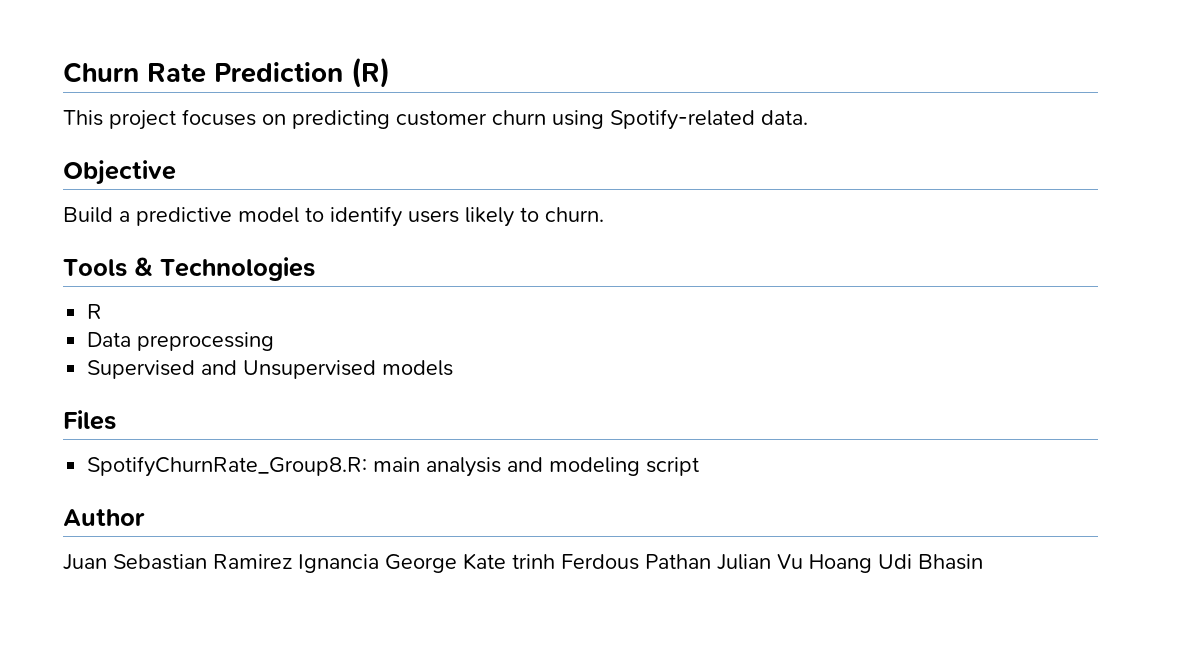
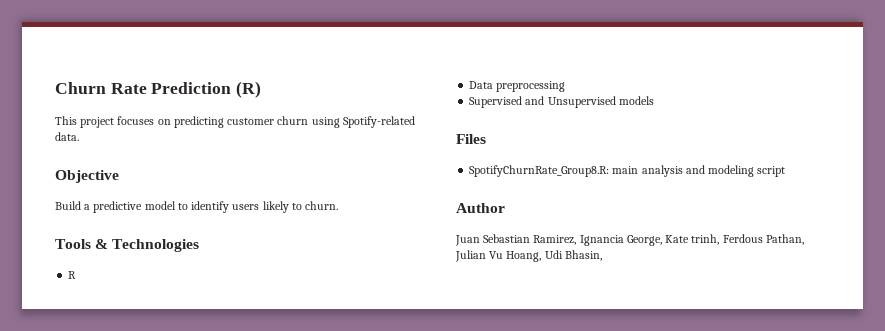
- Juan Sebastian Ramirez Ignancia George Kate trinh Ferdous Pathan Julian Vu Hoang Udi Bhasin
+ Juan Sebastian Ramirez, Ignancia George, Kate trinh, Ferdous Pathan, Julian Vu Hoang, Udi Bhasin,

